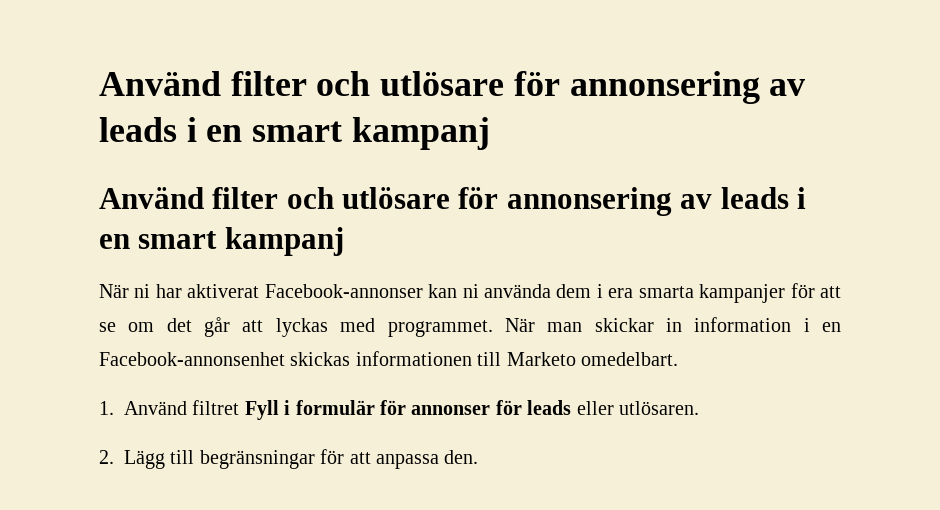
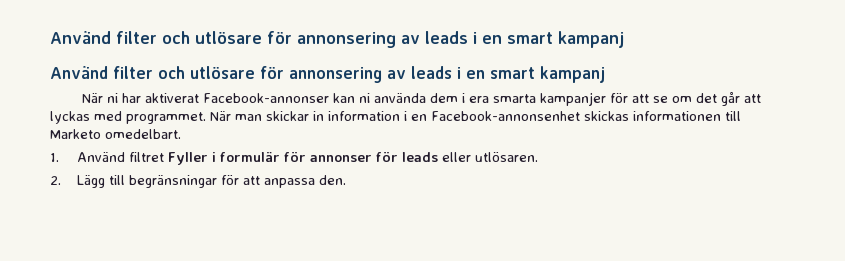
- 1. Använd filtret Fyll i formulär för annonser för leads eller utlösaren.
+ 1. Använd filtret Fyller i formulär för annonser för leads eller utlösaren.

